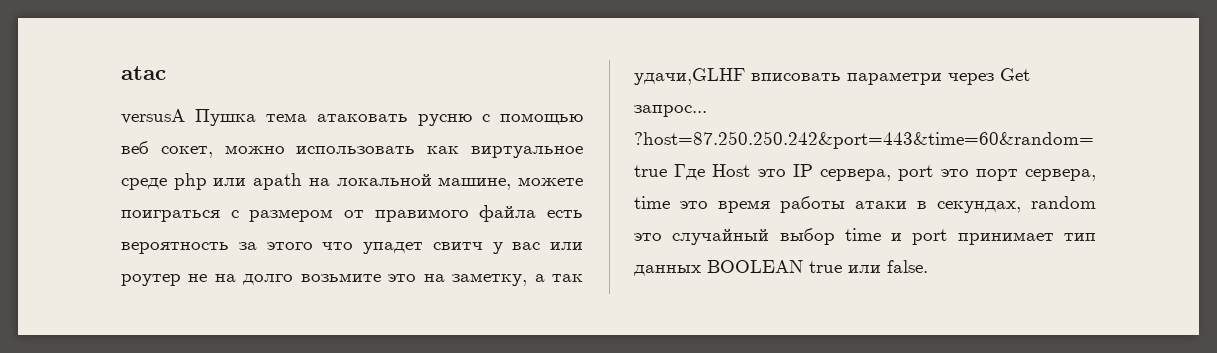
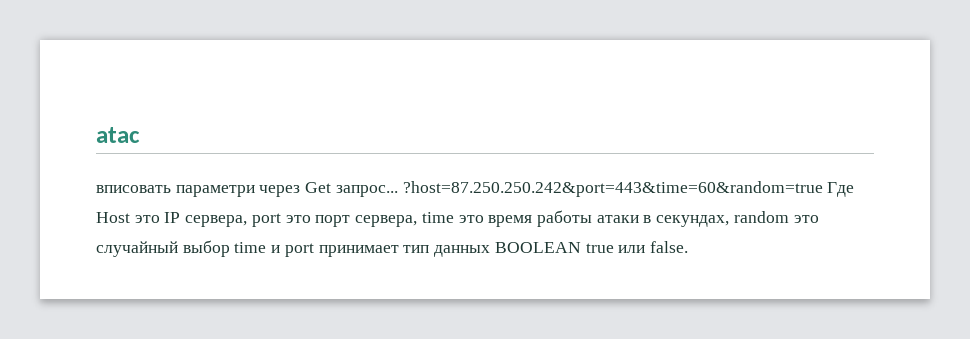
- versusA Пушка тема атаковать русню с помощью веб сокет, можно использовать как виртуальное среде php или apath на локальной машине, можете поиграться с размером от правимого файла есть вероятность за этого что упадет свитч у вас или роутер не на долго возьмите это на заметку, а так удачи,GLHF вписовать параметри через Get запрос...
+ вписовать параметри через Get запрос...

